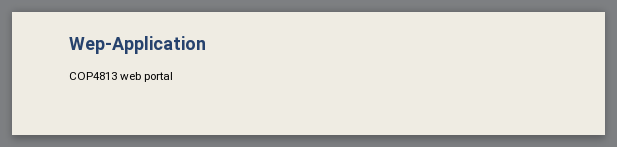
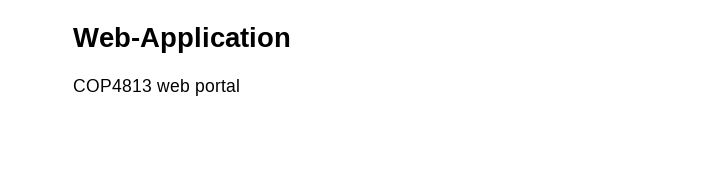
- Wep-Application
+ Web-Application

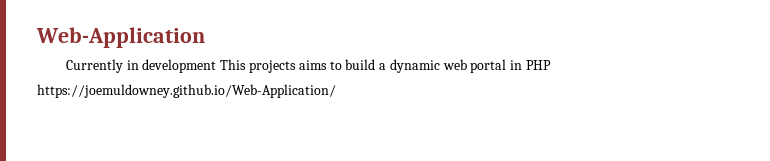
- COP4813 web portal
+ Currently in development This projects aims to build a dynamic web portal in PHP
+ https://joemuldowney.github.io/Web-Application/

